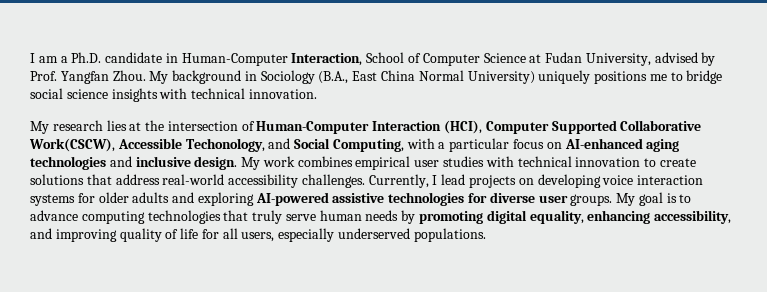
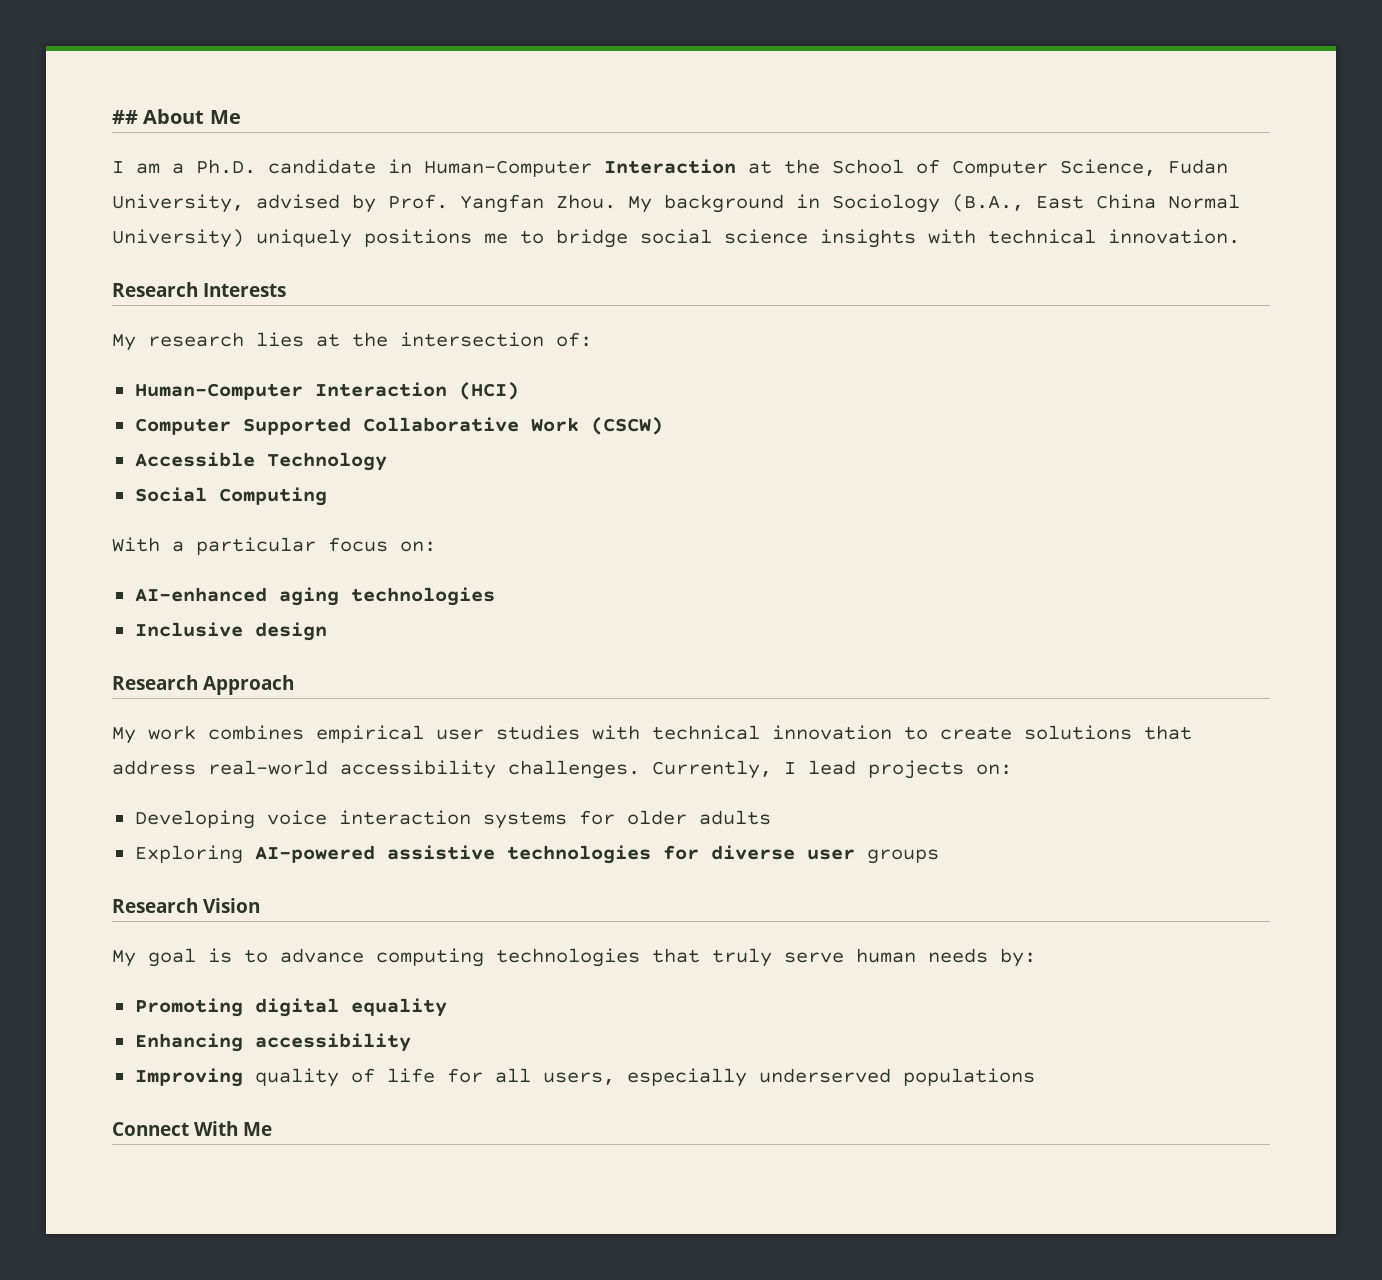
+ ## About Me
- I am a Ph.D. candidate in Human-Computer Interaction, School of Computer Science at Fudan University, advised by Prof. Yangfan Zhou.
+ I am a Ph.D. candidate in Human-Computer Interaction at the School of Computer Science, Fudan University, advised by Prof. Yangfan Zhou.
+ Research Interests
- My research lies at the intersection of Human-Computer Interaction (HCI), Computer Supported Collaborative Work(CSCW), Accessible Techonology, and Social Computing, with a particular focus on AI-enhanced aging technologies and inclusive design. My work combines empirical user studies with technical innovation to create solutions that address real-world accessibility challenges.
+ My research lies at the intersection of:
+ Human-Computer Interaction (HCI)
+ Computer Supported Collaborative Work (CSCW)
+ Accessible Technology
+ Social Computing
+ With a particular focus on:
+ AI-enhanced aging technologies
+ Inclusive design
+ Research Approach
+ My work combines empirical user studies with technical innovation to create solutions that address real-world accessibility challenges.
- Currently, I lead projects on developing voice interaction systems for older adults and exploring AI-powered assistive technologies for diverse user groups. My goal is to advance computing technologies that truly serve human needs by promoting digital equality, enhancing accessibility, and improving quality of life for all users, especially underserved populations.
+ Currently, I lead projects on:
+ Developing voice interaction systems for older adults
+ Exploring AI-powered assistive technologies for diverse user groups
+ Research Vision
+ My goal is to advance computing technologies that truly serve human needs by:
+ Promoting digital equality
+ Enhancing accessibility
+ Improving quality of life for all users, especially underserved populations
+ Connect With Me

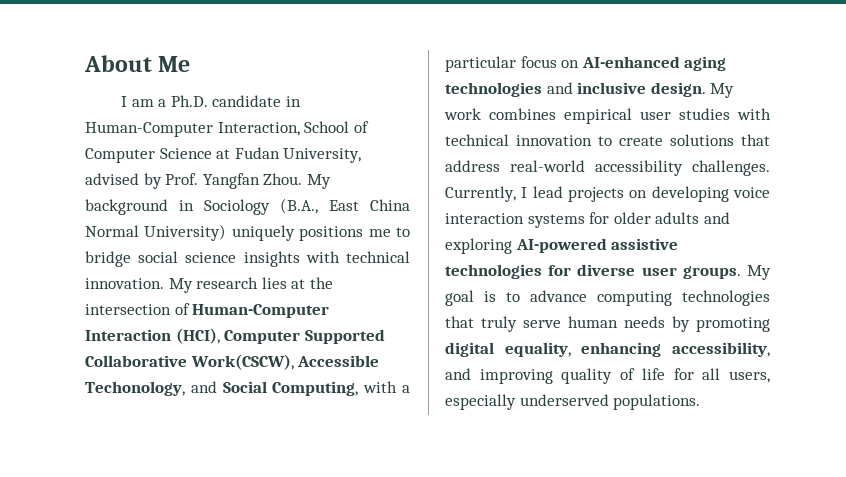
- ## About Me
+ About Me
- I am a Ph.D. candidate in Human-Computer Interaction at the School of Computer Science, Fudan University, advised by Prof. Yangfan Zhou.
+ I am a Ph.D. candidate in Human-Computer Interaction, School of Computer Science at Fudan University, advised by Prof. Yangfan Zhou.
- My background in Sociology (B.A., East China Normal University) uniquely positions me to bridge social science insights with technical innovation.
- Research Interests
- My research lies at the intersection of:
- Human-Computer Interaction (HCI)
- Computer Supported Collaborative Work (CSCW)
- Accessible Technology
- Social Computing
- With a particular focus on:
- AI-enhanced aging technologies
- Inclusive design
- Research Approach
- My work combines empirical user studies with technical innovation to create solutions that address real-world accessibility challenges.
+ My background in Sociology (B.A., East China Normal University) uniquely positions me to bridge social science insights with technical innovation. My research lies at the intersection of Human-Computer Interaction (HCI), Computer Supported Collaborative Work(CSCW), Accessible Techonology, and Social Computing, with a particular focus on AI-enhanced aging technologies and inclusive design. My work combines empirical user studies with technical innovation to create solutions that address real-world accessibility challenges.
- Currently, I lead projects on:
- Developing voice interaction systems for older adults
- Exploring AI-powered assistive technologies for diverse user groups
- Research Vision
- My goal is to advance computing technologies that truly serve human needs by:
- Promoting digital equality
- Enhancing accessibility
- Improving quality of life for all users, especially underserved populations
- Connect With Me
+ Currently, I lead projects on developing voice interaction systems for older adults and exploring AI-powered assistive technologies for diverse user groups. My goal is to advance computing technologies that truly serve human needs by promoting digital equality, enhancing accessibility, and improving quality of life for all users, especially underserved populations.

